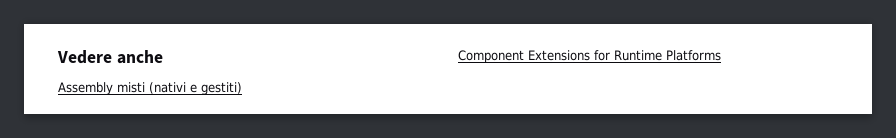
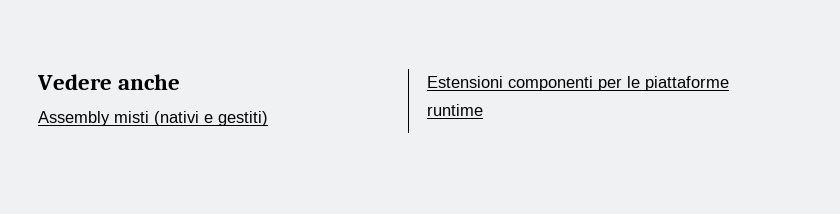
- Component Extensions for Runtime Platforms
+ Estensioni componenti per le piattaforme runtime

